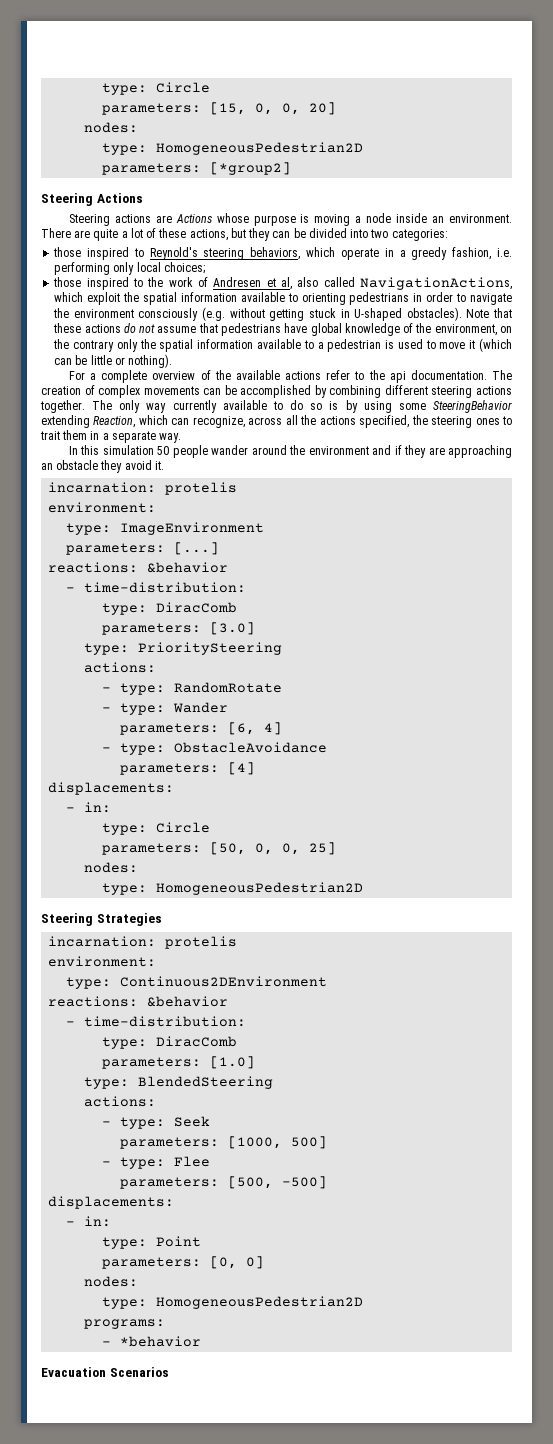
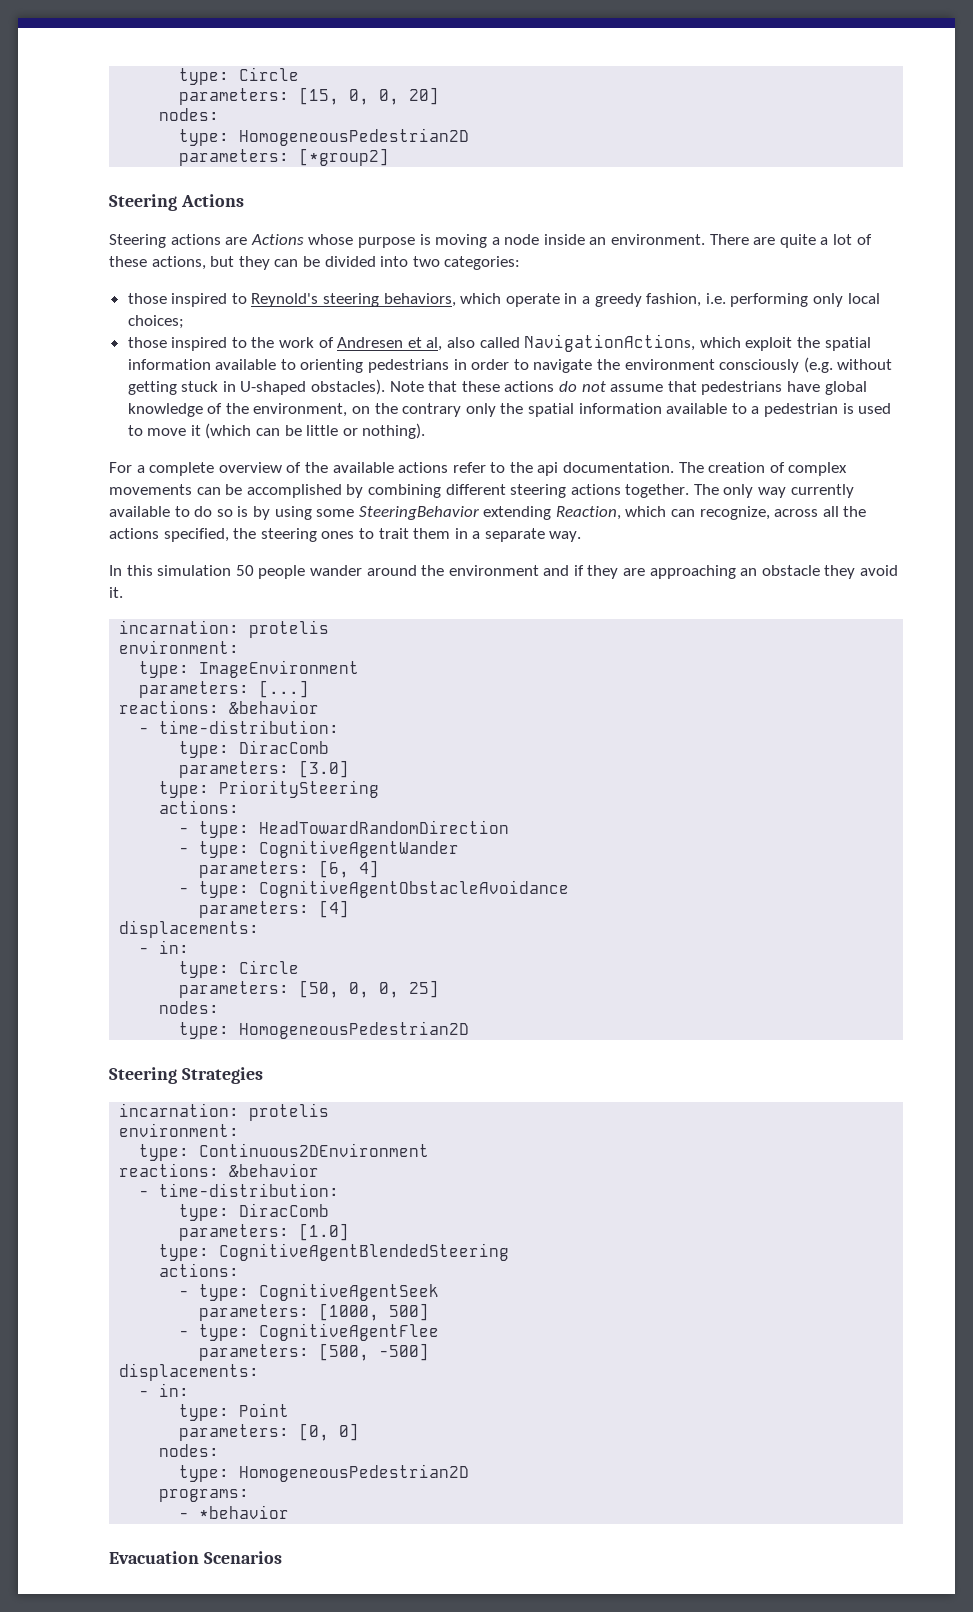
- - type: RandomRotate
- - type: Wander
+ - type: HeadTowardRandomDirection
+ - type: CognitiveAgentWander
- - type: ObstacleAvoidance
+ - type: CognitiveAgentObstacleAvoidance
- type: BlendedSteering
+ type: CognitiveAgentBlendedSteering
  actions:
- - type: Seek
+ - type: CognitiveAgentSeek
- - type: Flee
+ - type: CognitiveAgentFlee

